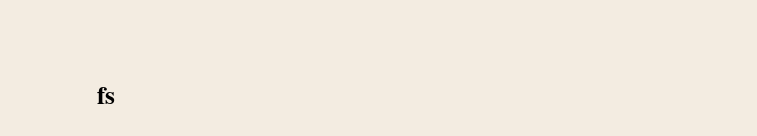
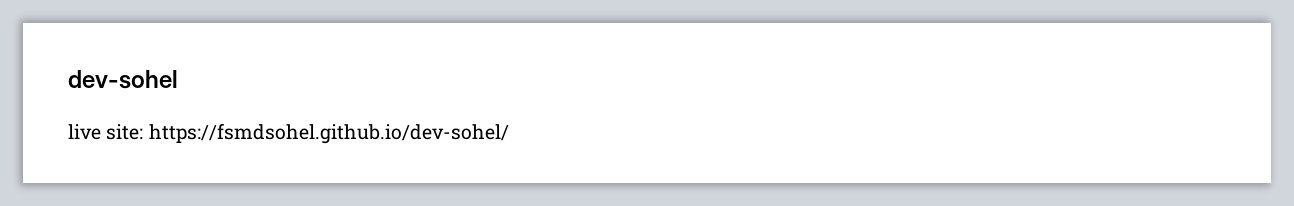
- fs
+ dev-sohel
+ live site: https://fsmdsohel.github.io/dev-sohel/

